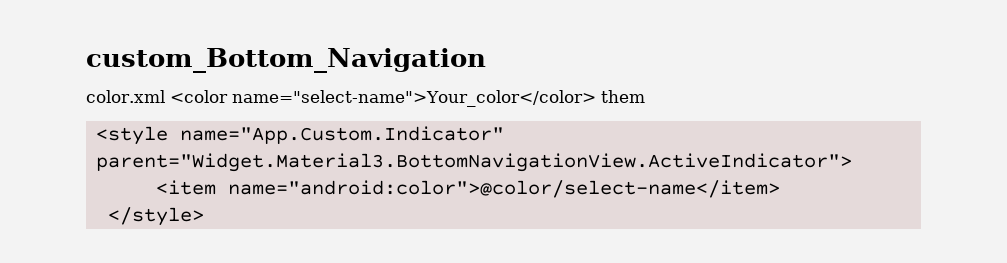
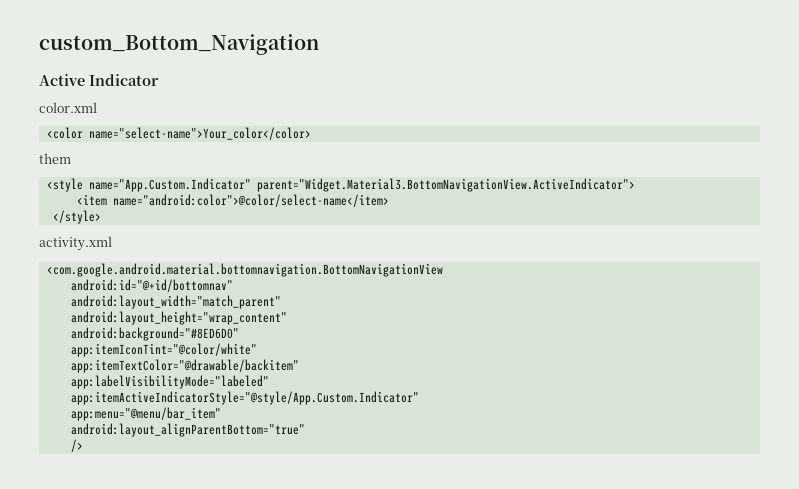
+ Active Indicator
- color.xml <color name="select-name">Your_color</color> them
+ color.xml
+ <color name="select-name">Your_color</color>
+ them
+ activity.xml
+ <com.google.android.material.bottomnavigation.BottomNavigationView
+ android:id="@+id/bottomnav"
+ android:layout_width="match_parent"
+ android:layout_height="wrap_content"
+ android:background="#8ED6D0"
+ app:itemIconTint="@color/white"
+ app:itemTextColor="@drawable/backitem"
+ app:labelVisibilityMode="labeled"
+ app:itemActiveIndicatorStyle="@style/App.Custom.Indicator"
+ app:menu="@menu/bar_item"
+ android:layout_alignParentBottom="true"
+ />

